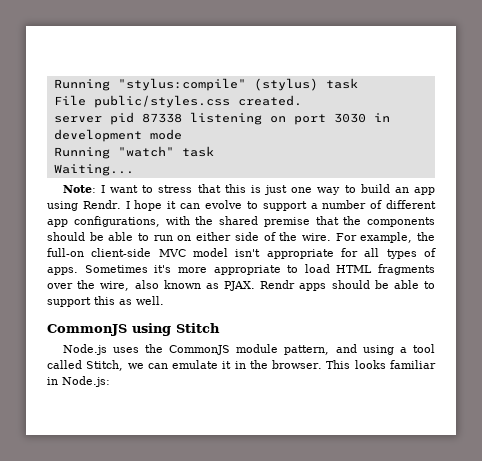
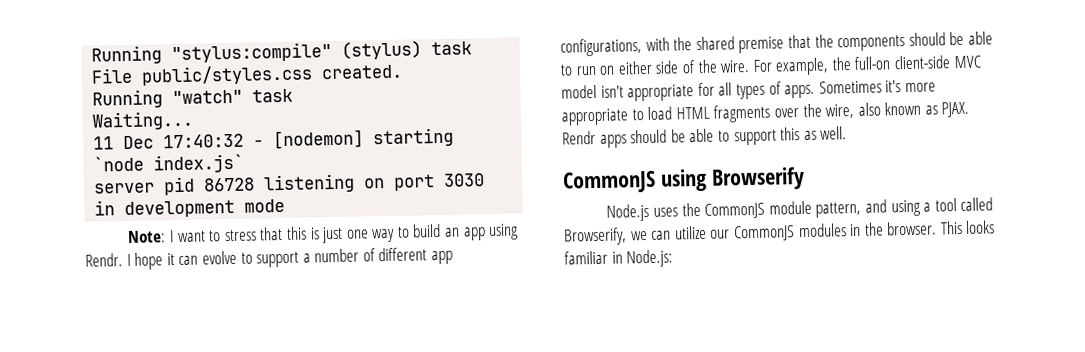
+ Running "watch" task
+ Waiting...
+ 11 Dec 17:40:32 - [nodemon] starting `node index.js`
- server pid 87338 listening on port 3030 in development mode
+ server pid 86728 listening on port 3030 in development mode
- Running "watch" task
- Waiting...
- CommonJS using Stitch
+ CommonJS using Browserify
- Node.js uses the CommonJS module pattern, and using a tool called Stitch, we can emulate it in the browser.
+ Node.js uses the CommonJS module pattern, and using a tool called Browserify, we can utilize our CommonJS modules in the browser.

